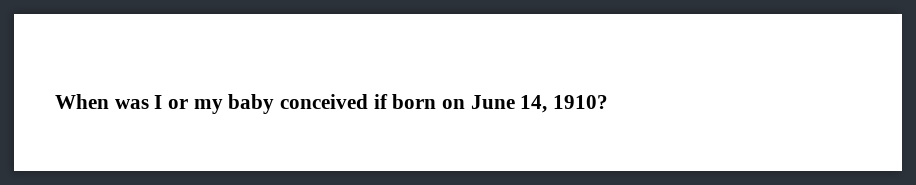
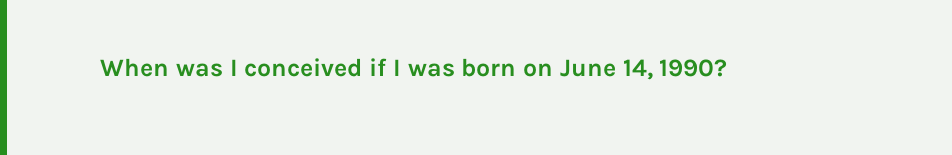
- When was I or my baby conceived if born on June 14, 1910?
+ When was I conceived if I was born on June 14, 1990?

